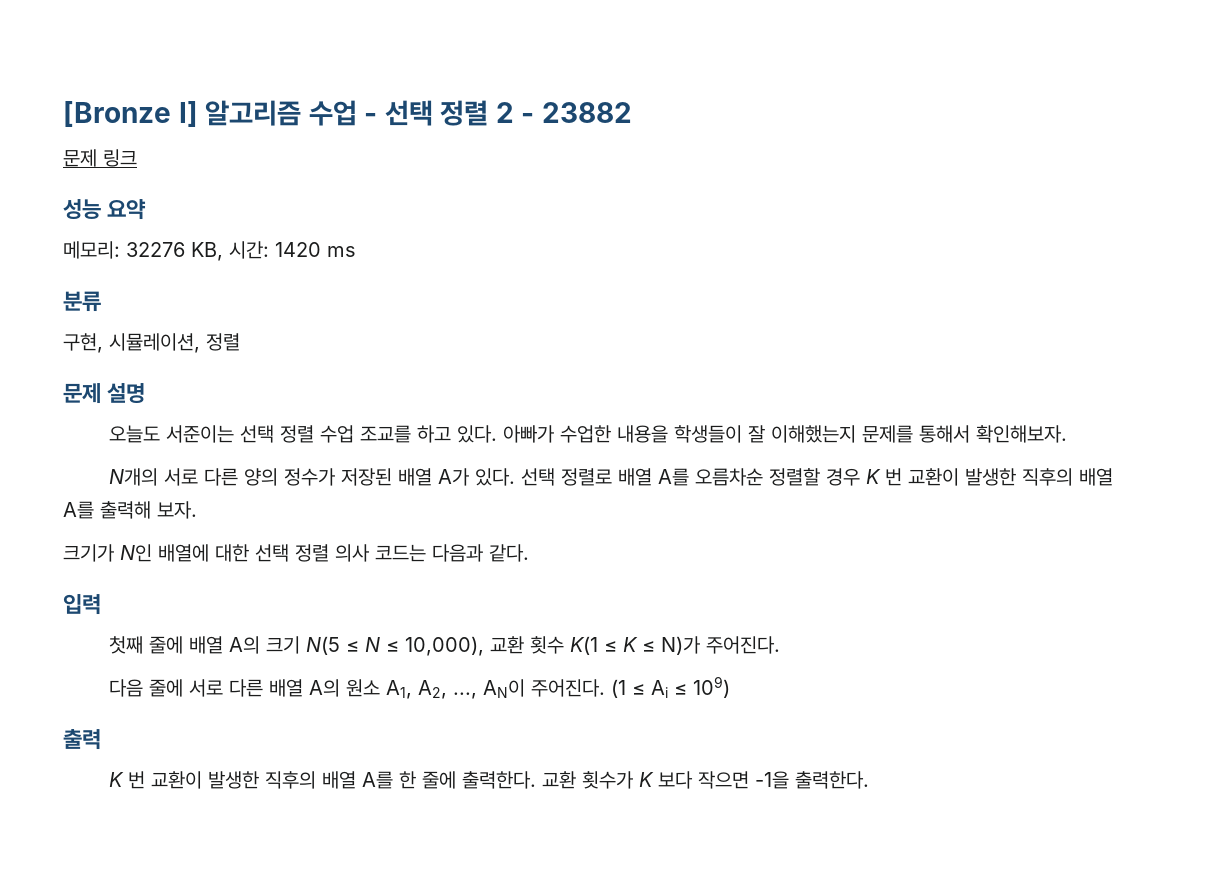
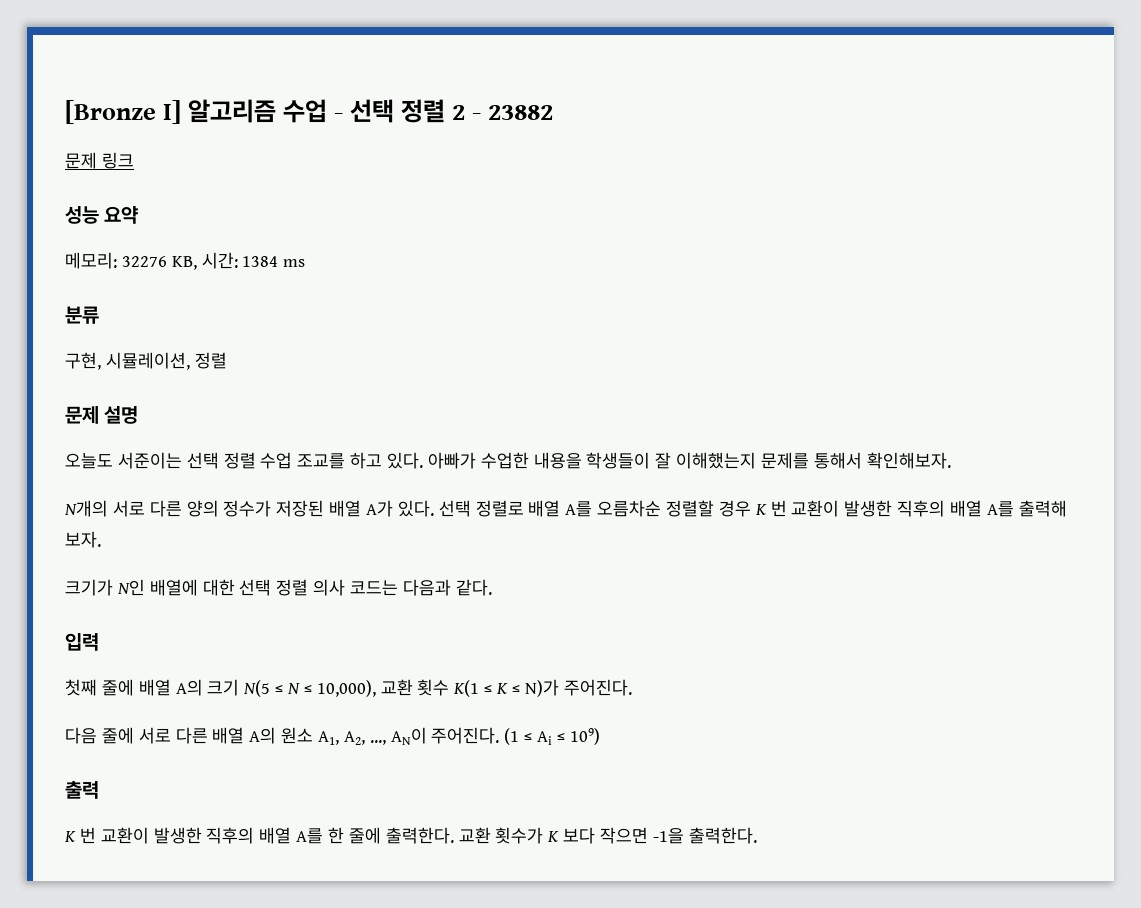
- 메모리: 32276 KB, 시간: 1420 ms
+ 메모리: 32276 KB, 시간: 1384 ms

